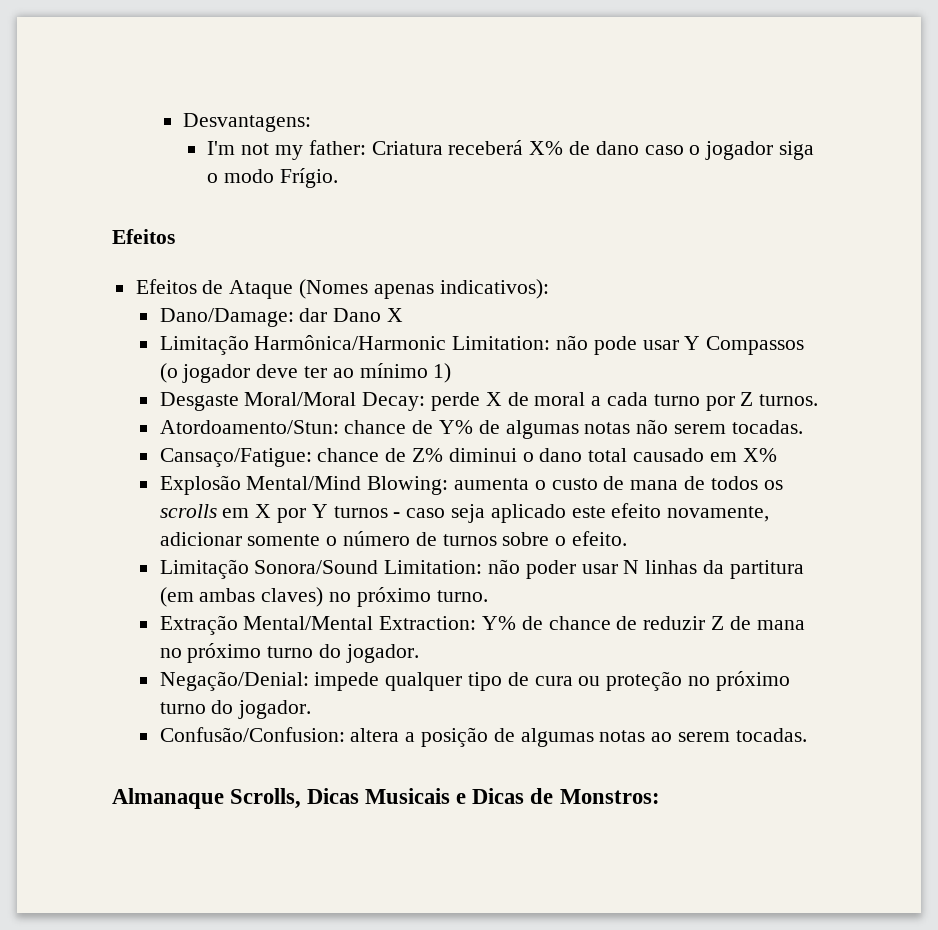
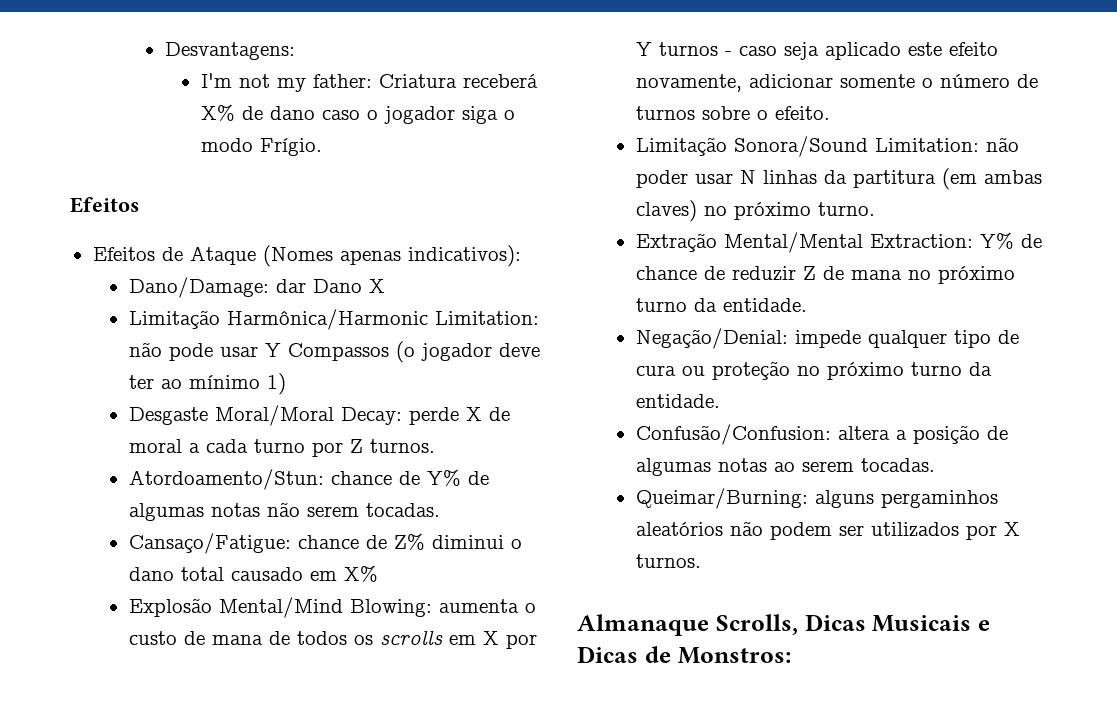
- Extração Mental/Mental Extraction: Y% de chance de reduzir Z de mana no próximo turno do jogador.
+ Extração Mental/Mental Extraction: Y% de chance de reduzir Z de mana no próximo turno da entidade.
- Negação/Denial: impede qualquer tipo de cura ou proteção no próximo turno do jogador.
+ Negação/Denial: impede qualquer tipo de cura ou proteção no próximo turno da entidade.
+ Queimar/Burning: alguns pergaminhos aleatórios não podem ser utilizados por X turnos.

